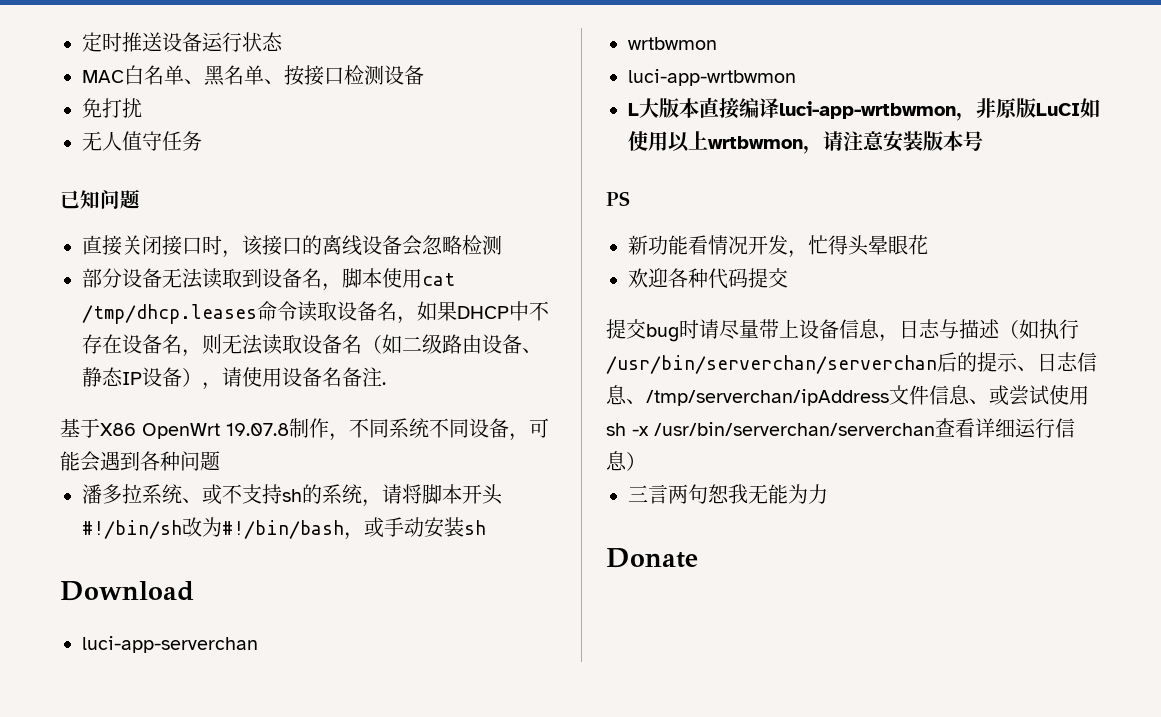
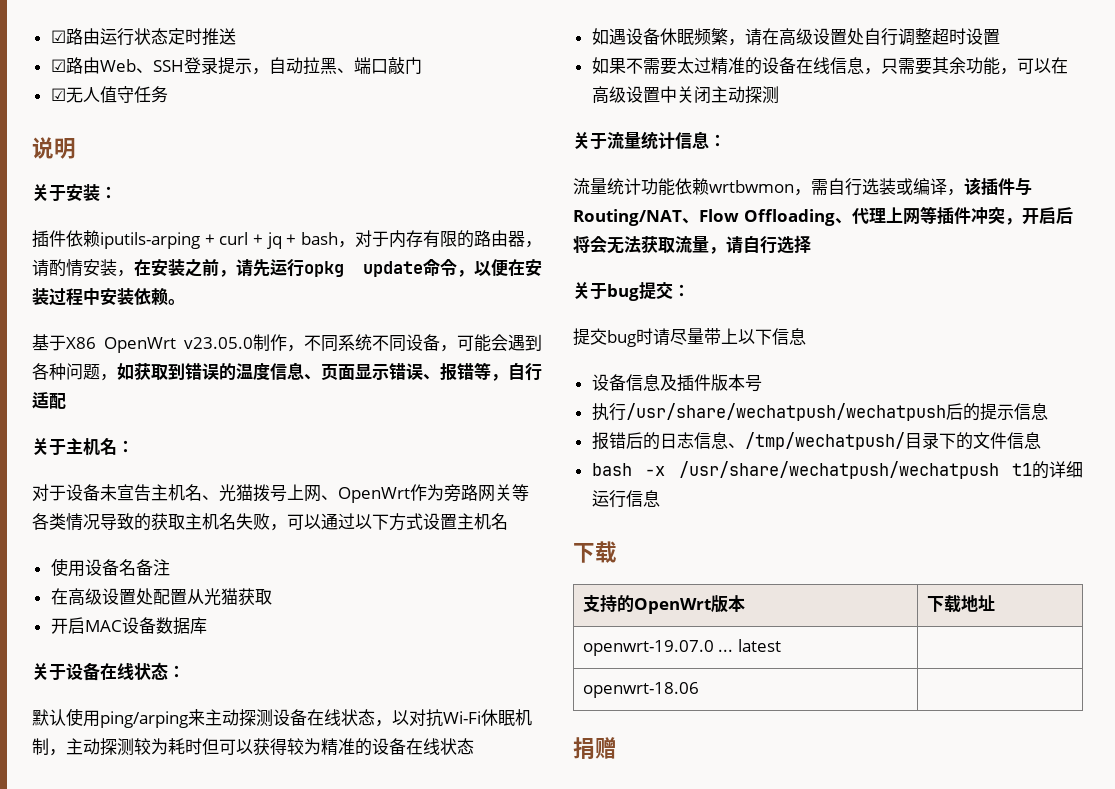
- 定时推送设备运行状态
- MAC白名单、黑名单、按接口检测设备
- 免打扰
- 无人值守任务
- 已知问题
- 直接关闭接口时，该接口的离线设备会忽略检测
- 部分设备无法读取到设备名，脚本使用cat /tmp/dhcp.leases命令读取设备名，如果DHCP中不存在设备名，则无法读取设备名（如二级路由设备、静态IP设备），请使用设备名备注.
+ ☑路由运行状态定时推送
+ ☑路由Web、SSH登录提示，自动拉黑、端口敲门
+ ☑无人值守任务
+ 说明
+ 关于安装：
+ 插件依赖iputils-arping + curl + jq + bash，对于内存有限的路由器，请酌情安装，在安装之前，请先运行opkg update命令，以便在安装过程中安装依赖。
- 基于X86 OpenWrt 19.07.8制作，不同系统不同设备，可能会遇到各种问题
- 潘多拉系统、或不支持sh的系统，请将脚本开头#!/bin/sh改为#!/bin/bash，或手动安装sh
- Download
- luci-app-serverchan
- wrtbwmon
- luci-app-wrtbwmon
- L大版本直接编译luci-app-wrtbwmon，非原版LuCI如使用以上wrtbwmon，请注意安装版本号
- PS
- 新功能看情况开发，忙得头晕眼花
- 欢迎各种代码提交
+ 基于X86 OpenWrt v23.05.0制作，不同系统不同设备，可能会遇到各种问题，如获取到错误的温度信息、页面显示错误、报错等，自行适配
+ 关于主机名：
+ 对于设备未宣告主机名、光猫拨号上网、OpenWrt作为旁路网关等各类情况导致的获取主机名失败，可以通过以下方式设置主机名
+ 使用设备名备注
+ 在高级设置处配置从光猫获取
+ 开启MAC设备数据库
+ 关于设备在线状态：
+ 默认使用ping/arping来主动探测设备在线状态，以对抗Wi-Fi休眠机制，主动探测较为耗时但可以获得较为精准的设备在线状态
+ 如遇设备休眠频繁，请在高级设置处自行调整超时设置
+ 如果不需要太过精准的设备在线信息，只需要其余功能，可以在高级设置中关闭主动探测
+ 关于流量统计信息：
+ 流量统计功能依赖wrtbwmon，需自行选装或编译，该插件与Routing/NAT、Flow Offloading、代理上网等插件冲突，开启后将会无法获取流量，请自行选择
+ 关于bug提交：
- 提交bug时请尽量带上设备信息，日志与描述（如执行/usr/bin/serverchan/serverchan后的提示、日志信息、/tmp/serverchan/ipAddress文件信息、或尝试使用sh -x /usr/bin/serverchan/serverchan查看详细运行信息）
- 三言两句恕我无能为力
- Donate
+ 提交bug时请尽量带上以下信息
+ 设备信息及插件版本号
+ 执行/usr/share/wechatpush/wechatpush后的提示信息
+ 报错后的日志信息、/tmp/wechatpush/目录下的文件信息
+ bash -x /usr/share/wechatpush/wechatpush t1的详细运行信息
+ 下载
+ 支持的OpenWrt版本 | 下载地址
+ openwrt-19.07.0 ... latest |
+ openwrt-18.06 |
+ 捐赠

